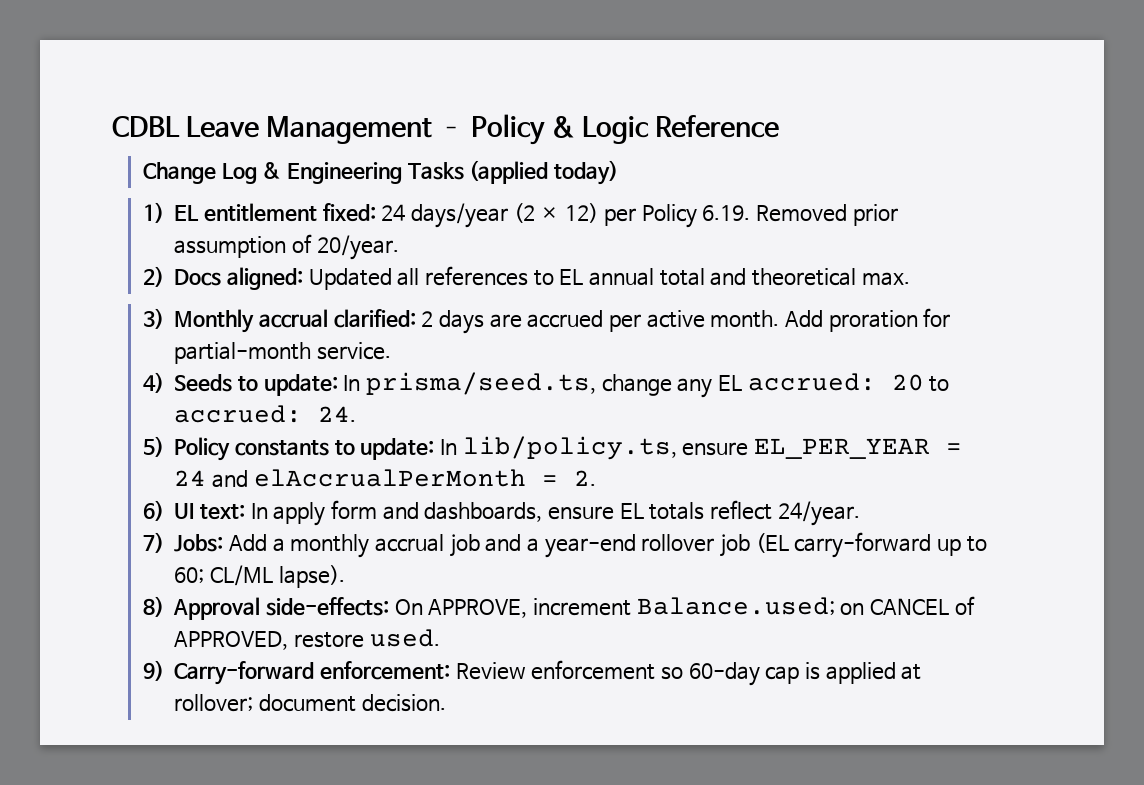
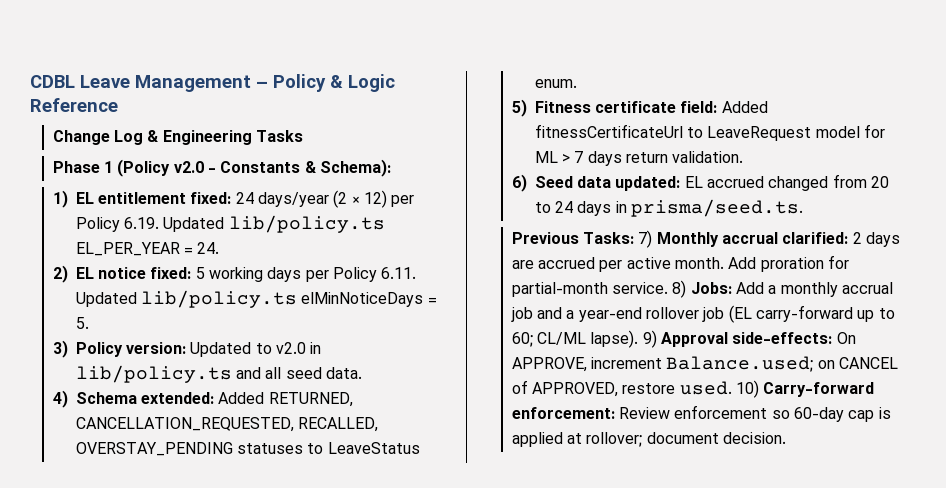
- Change Log & Engineering Tasks (applied today)
+ Change Log & Engineering Tasks
+ Phase 1 (Policy v2.0 - Constants & Schema):
- 1) EL entitlement fixed: 24 days/year (2 × 12) per Policy 6.19. Removed prior assumption of 20/year.
- 2) Docs aligned: Updated all references to EL annual total and theoretical max.
- 3) Monthly accrual clarified: 2 days are accrued per active month.
+ 1) EL entitlement fixed: 24 days/year (2 × 12) per Policy 6.19. Updated lib/policy.ts EL_PER_YEAR = 24.
+ 2) EL notice fixed: 5 working days per Policy 6.11. Updated lib/policy.ts elMinNoticeDays = 5.
+ 3) Policy version: Updated to v2.0 in lib/policy.ts and all seed data.
+ 4) Schema extended: Added RETURNED, CANCELLATION_REQUESTED, RECALLED, OVERSTAY_PENDING statuses to LeaveStatus enum.
+ 5) Fitness certificate field: Added fitnessCertificateUrl to LeaveRequest model for ML > 7 days return validation.
+ 6) Seed data updated: EL accrued changed from 20 to 24 days in prisma/seed.ts.
+ Previous Tasks: 7) Monthly accrual clarified: 2 days are accrued per active month.
- Add proration for partial-month service.
- 4) Seeds to update: In prisma/seed.ts, change any EL accrued: 20 to accrued: 24.
- 5) Policy constants to update: In lib/policy.ts, ensure EL_PER_YEAR = 24 and elAccrualPerMonth = 2.
- 6) UI text: In apply form and dashboards, ensure EL totals reflect 24/year.
- 7) Jobs: Add a monthly accrual job and a year-end rollover job (EL carry-forward up to 60; CL/ML lapse).
- 8) Approval side-effects: On APPROVE, increment Balance.used; on CANCEL of APPROVED, restore used.
- 9) Carry-forward enforcement: Review enforcement so 60-day cap is applied at rollover; document decision.
+ Add proration for partial-month service. 8) Jobs: Add a monthly accrual job and a year-end rollover job (EL carry-forward up to 60; CL/ML lapse). 9) Approval side-effects: On APPROVE, increment Balance.used; on CANCEL of APPROVED, restore used. 10) Carry-forward enforcement: Review enforcement so 60-day cap is applied at rollover; document decision.

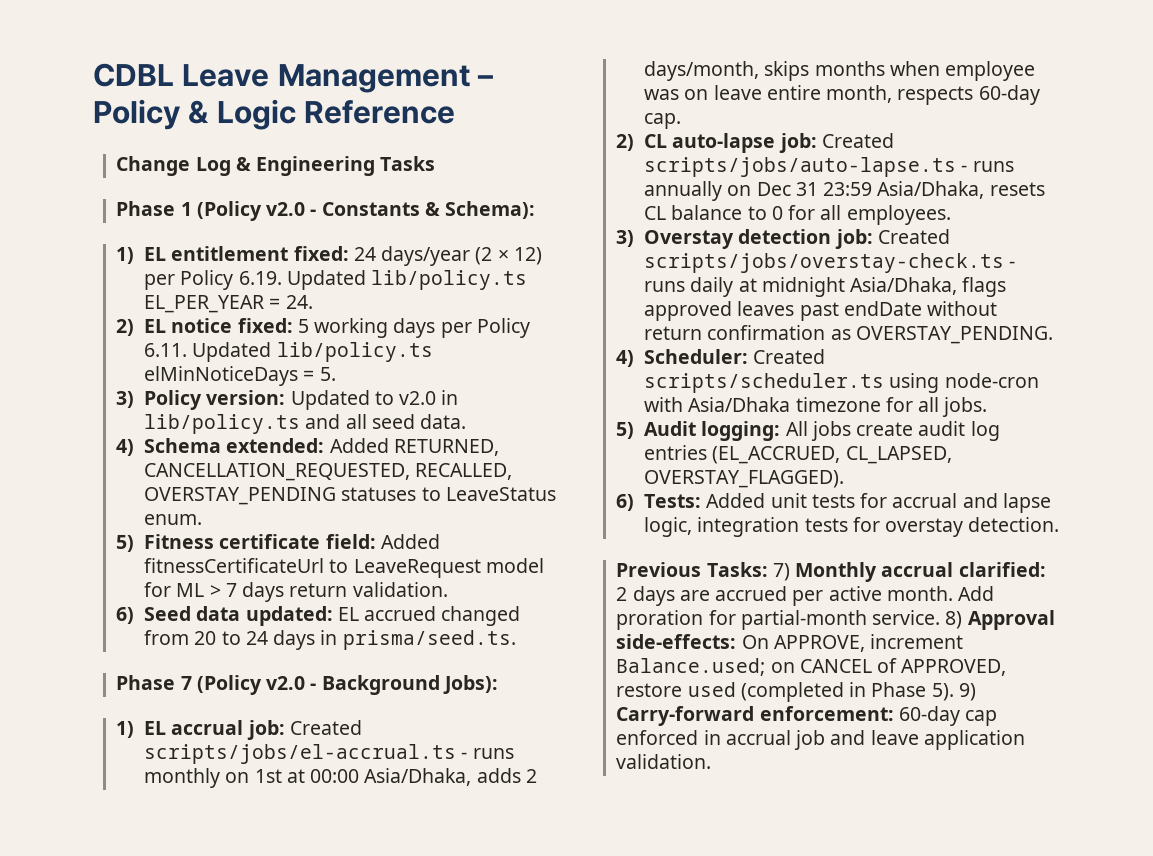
+ Phase 7 (Policy v2.0 - Background Jobs):
+ 1) EL accrual job: Created scripts/jobs/el-accrual.ts - runs monthly on 1st at 00:00 Asia/Dhaka, adds 2 days/month, skips months when employee was on leave entire month, respects 60-day cap.
+ 2) CL auto-lapse job: Created scripts/jobs/auto-lapse.ts - runs annually on Dec 31 23:59 Asia/Dhaka, resets CL balance to 0 for all employees.
+ 3) Overstay detection job: Created scripts/jobs/overstay-check.ts - runs daily at midnight Asia/Dhaka, flags approved leaves past endDate without return confirmation as OVERSTAY_PENDING.
+ 4) Scheduler: Created scripts/scheduler.ts using node-cron with Asia/Dhaka timezone for all jobs.
+ 5) Audit logging: All jobs create audit log entries (EL_ACCRUED, CL_LAPSED, OVERSTAY_FLAGGED).
+ 6) Tests: Added unit tests for accrual and lapse logic, integration tests for overstay detection.
- 8) Jobs: Add a monthly accrual job and a year-end rollover job (EL carry-forward up to 60; CL/ML lapse). 9) Approval side-effects: On APPROVE, increment Balance.used; on CANCEL of APPROVED, restore used. 10) Carry-forward enforcement: Review enforcement so 60-day cap is applied at rollover; document decision.
+ 8) Approval side-effects: On APPROVE, increment Balance.used; on CANCEL of APPROVED, restore used (completed in Phase 5). 9) Carry-forward enforcement: 60-day cap enforced in accrual job and leave application validation.

